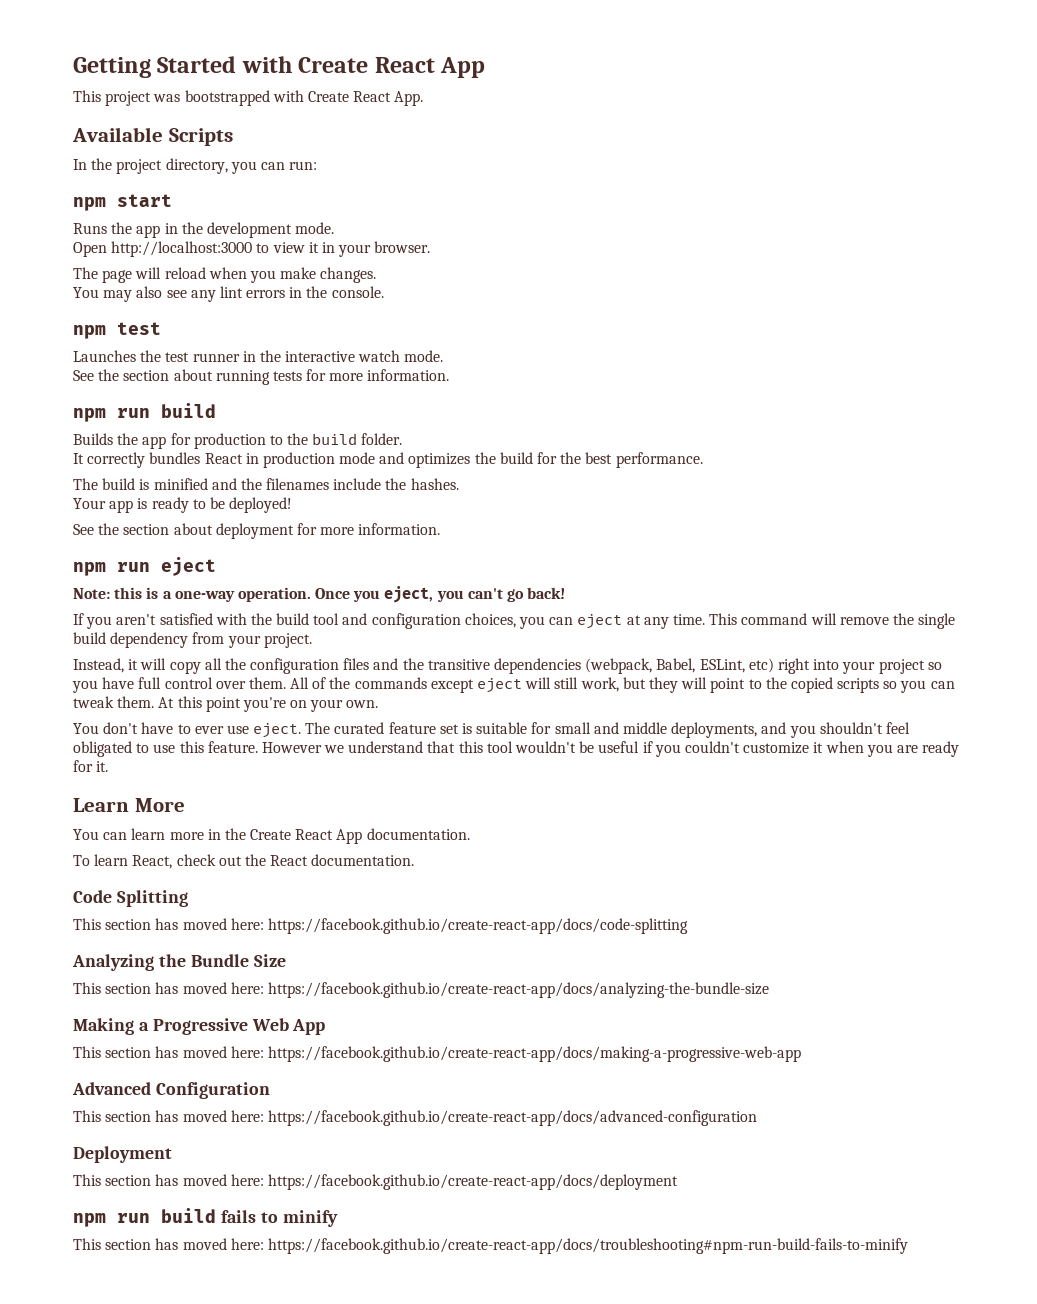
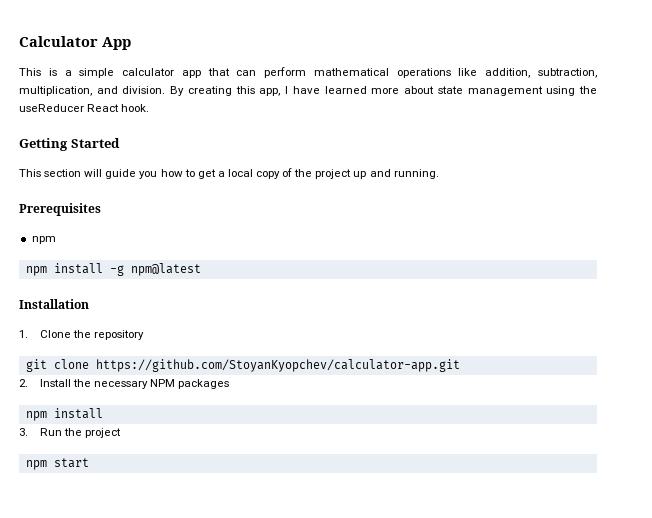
- Getting Started with Create React App
- This project was bootstrapped with Create React App.
- Available Scripts
- In the project directory, you can run:
+ Calculator App
+ This is a simple calculator app that can perform mathematical operations like addition, subtraction, multiplication, and division. By creating this app, I have learned more about state management using the useReducer React hook.
+ Getting Started
+ This section will guide you how to get a local copy of the project up and running.
+ Prerequisites
+ npm
+ npm install -g npm@latest
+ Installation
+ 1. Clone the repository
+ git clone https://github.com/StoyanKyopchev/calculator-app.git
+ 2. Install the necessary NPM packages
+ npm install
+ 3. Run the project
  npm start
- Runs the app in the development mode.
- Open http://localhost:3000 to view it in your browser.
- The page will reload when you make changes.
- You may also see any lint errors in the console.
- npm test
- Launches the test runner in the interactive watch mode.
- See the section about running tests for more information.
- npm run build
- Builds the app for production to the build folder.
- It correctly bundles React in production mode and optimizes the build for the best performance.
- The build is minified and the filenames include the hashes.
- Your app is ready to be deployed!
- See the section about deployment for more information.
- npm run eject
- Note: this is a one-way operation. Once you eject, you can't go back!
- If you aren't satisfied with the build tool and configuration choices, you can eject at any time. This command will remove the single build dependency from your project.
- Instead, it will copy all the configuration files and the transitive dependencies (webpack, Babel, ESLint, etc) right into your project so you have full control over them. All of the commands except eject will still work, but they will point to the copied scripts so you can tweak them. At this point you're on your own.
- You don't have to ever use eject. The curated feature set is suitable for small and middle deployments, and you shouldn't feel obligated to use this feature. However we understand that this tool wouldn't be useful if you couldn't customize it when you are ready for it.
- Learn More
- You can learn more in the Create React App documentation.
- To learn React, check out the React documentation.
- Code Splitting
- This section has moved here: https://facebook.github.io/create-react-app/docs/code-splitting
- Analyzing the Bundle Size
- This section has moved here: https://facebook.github.io/create-react-app/docs/analyzing-the-bundle-size
- Making a Progressive Web App
- This section has moved here: https://facebook.github.io/create-react-app/docs/making-a-progressive-web-app
- Advanced Configuration
- This section has moved here: https://facebook.github.io/create-react-app/docs/advanced-configuration
- Deployment
- This section has moved here: https://facebook.github.io/create-react-app/docs/deployment
- npm run build fails to minify
- This section has moved here: https://facebook.github.io/create-react-app/docs/troubleshooting#npm-run-build-fails-to-minify

